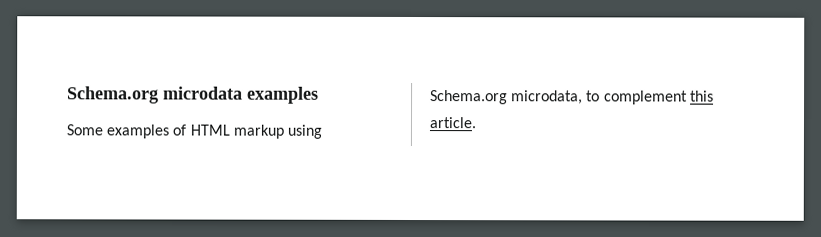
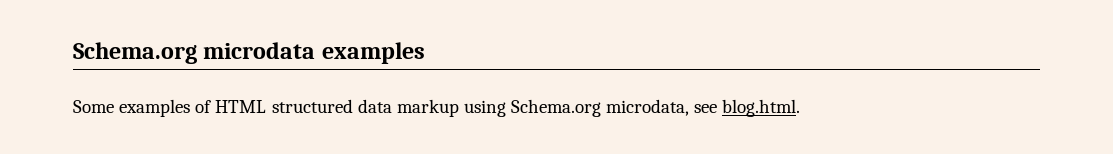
- Some examples of HTML markup using Schema.org microdata, to complement this article.
+ Some examples of HTML structured data markup using Schema.org microdata, see blog.html.

